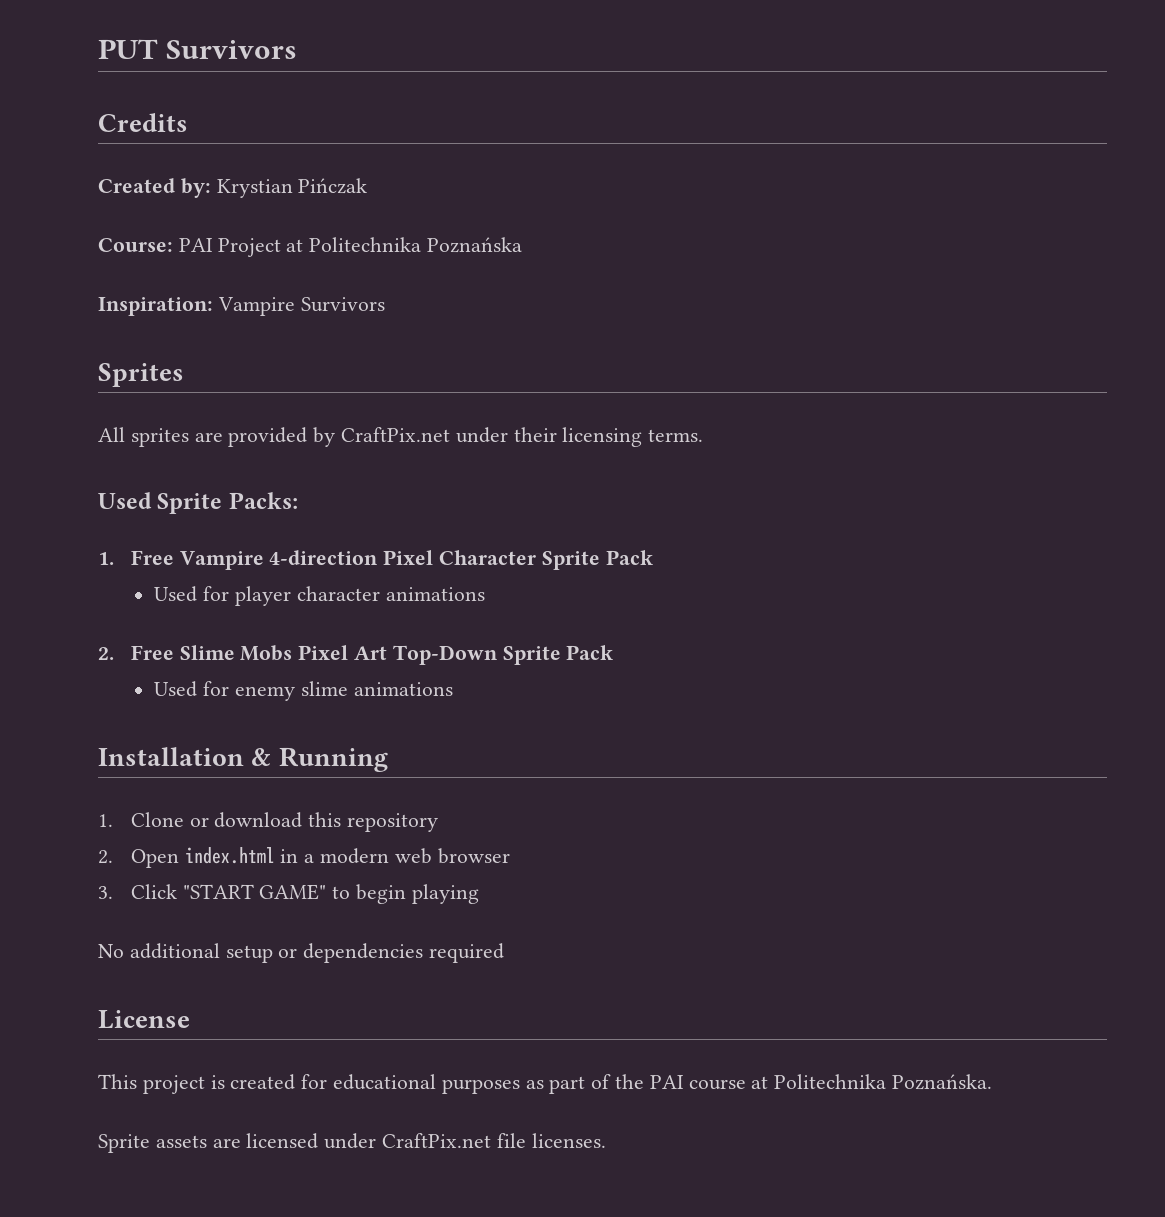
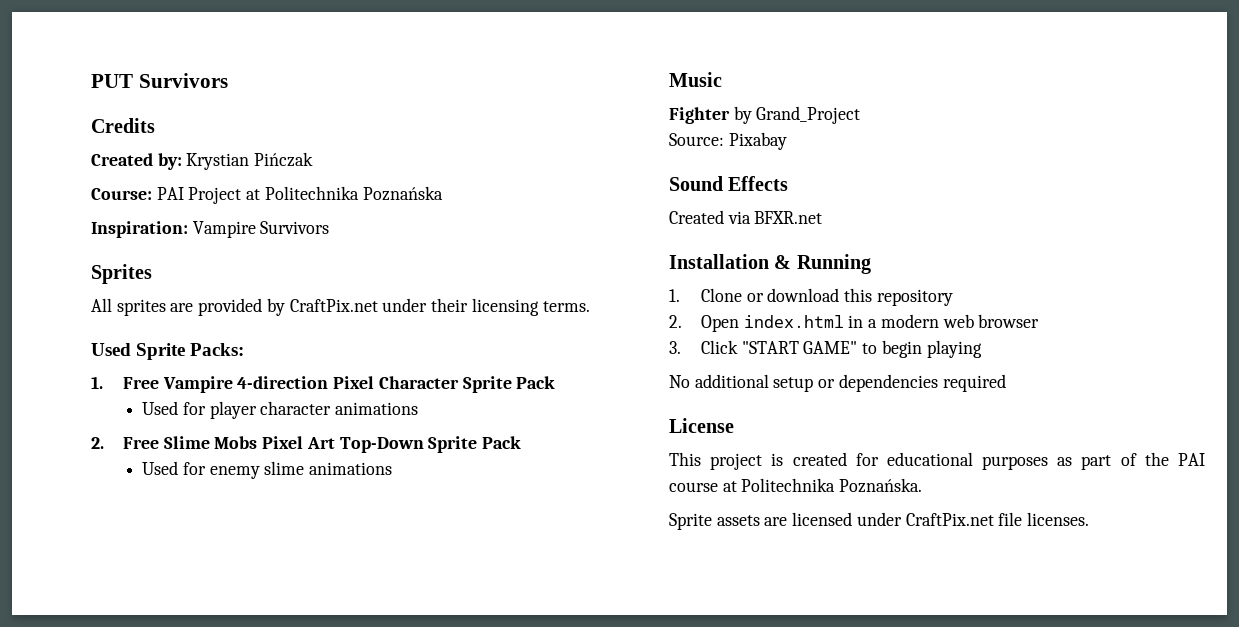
+ Music
+ Fighter by Grand_Project
+ Source: Pixabay
+ Sound Effects
+ Created via BFXR.net

